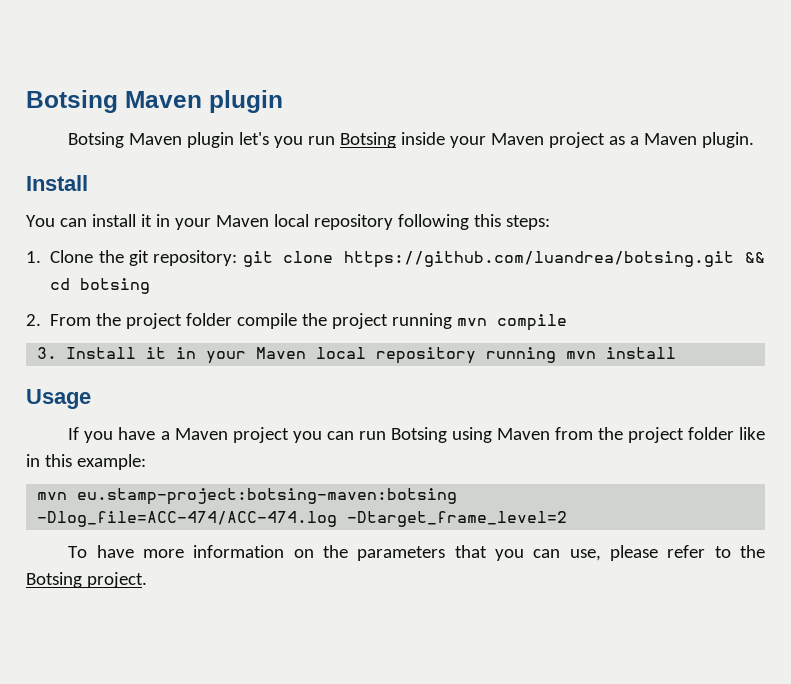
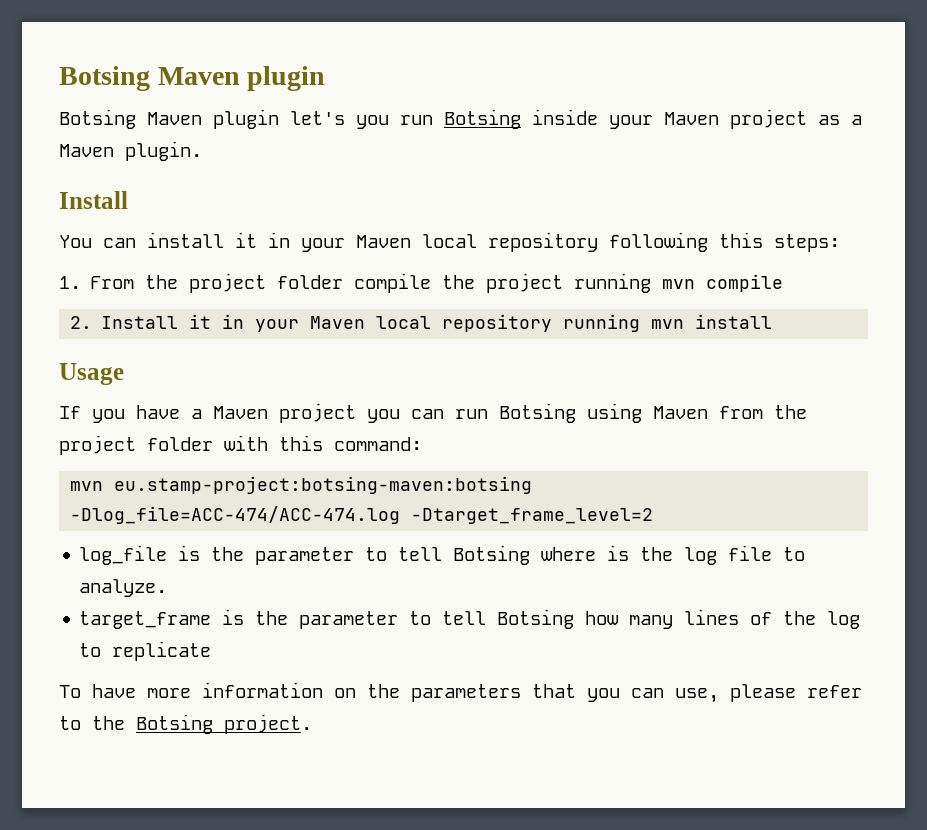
- 1. Clone the git repository: git clone https://github.com/luandrea/botsing.git && cd botsing
- 2. From the project folder compile the project running mvn compile
+ 1. From the project folder compile the project running mvn compile
- 3. Install it in your Maven local repository running mvn install
+ 2. Install it in your Maven local repository running mvn install
- If you have a Maven project you can run Botsing using Maven from the project folder like in this example:
+ If you have a Maven project you can run Botsing using Maven from the project folder with this command:
+ log_file is the parameter to tell Botsing where is the log file to analyze.
+ target_frame is the parameter to tell Botsing how many lines of the log to replicate

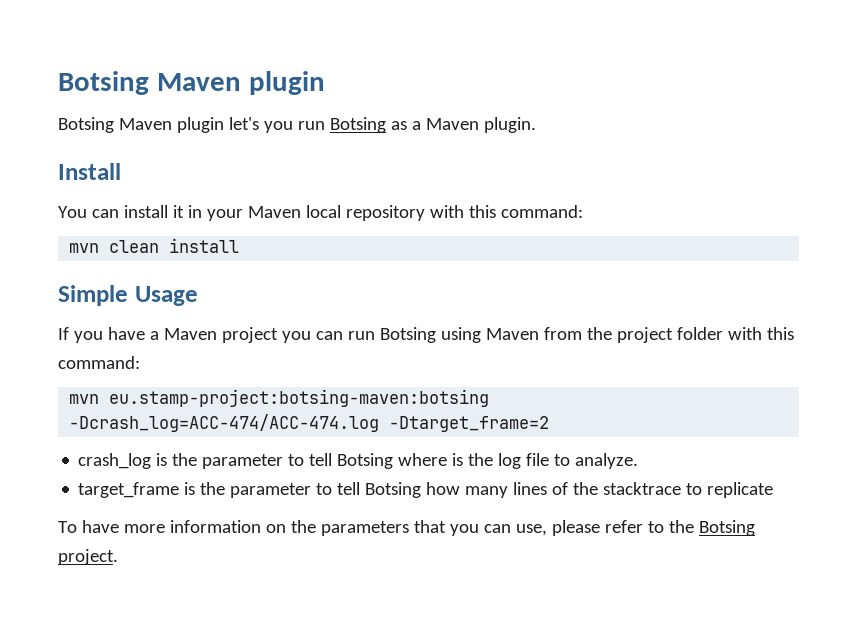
- Botsing Maven plugin let's you run Botsing inside your Maven project as a Maven plugin.
+ Botsing Maven plugin let's you run Botsing as a Maven plugin.
- You can install it in your Maven local repository following this steps:
- 1. From the project folder compile the project running mvn compile
- 2. Install it in your Maven local repository running mvn install
+ You can install it in your Maven local repository with this command:
+ mvn clean install
- Usage
+ Simple Usage
- mvn eu.stamp-project:botsing-maven:botsing -Dlog_file=ACC-474/ACC-474.log -Dtarget_frame_level=2
- log_file is the parameter to tell Botsing where is the log file to analyze.
+ mvn eu.stamp-project:botsing-maven:botsing -Dcrash_log=ACC-474/ACC-474.log -Dtarget_frame=2
+ crash_log is the parameter to tell Botsing where is the log file to analyze.
- target_frame is the parameter to tell Botsing how many lines of the log to replicate
+ target_frame is the parameter to tell Botsing how many lines of the stacktrace to replicate

